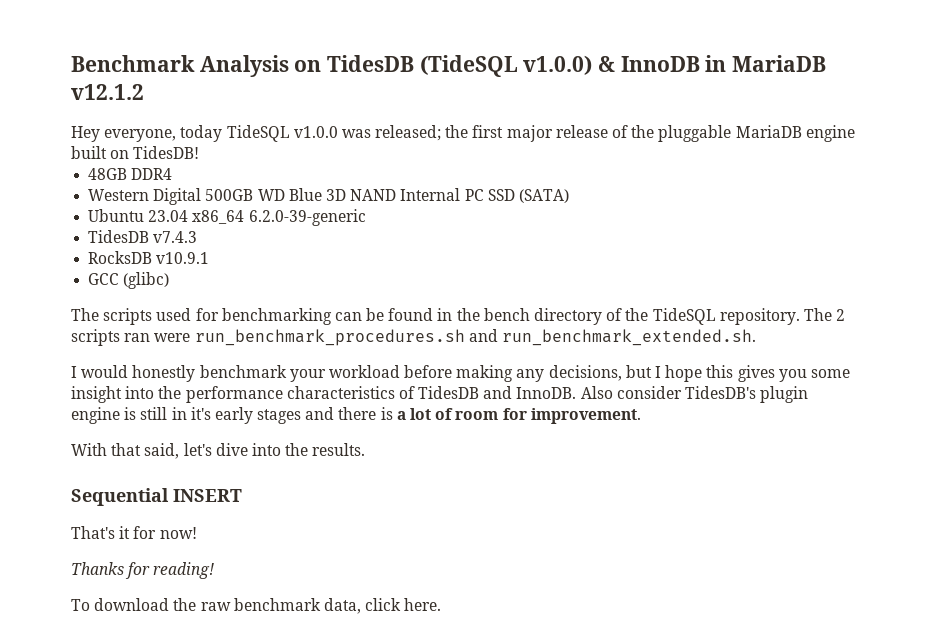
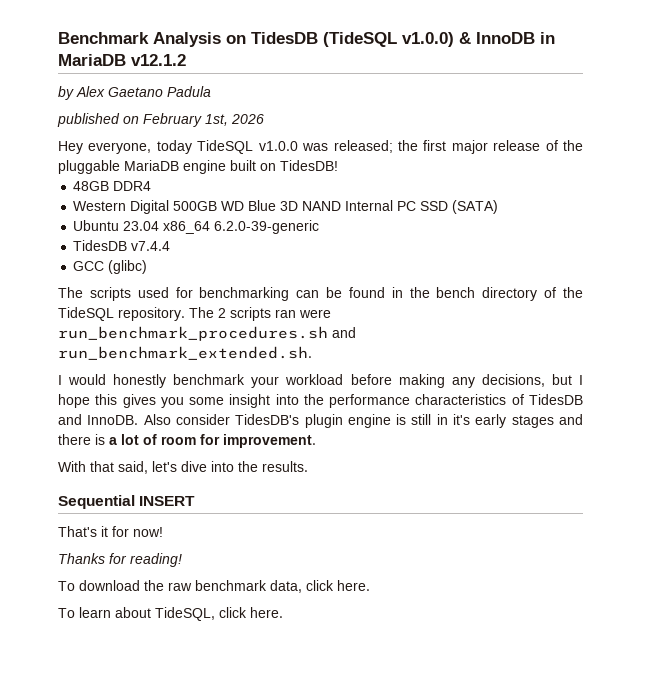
+ by Alex Gaetano Padula
+ published on February 1st, 2026
- TidesDB v7.4.3
- RocksDB v10.9.1
+ TidesDB v7.4.4
+ To learn about TideSQL, click here.

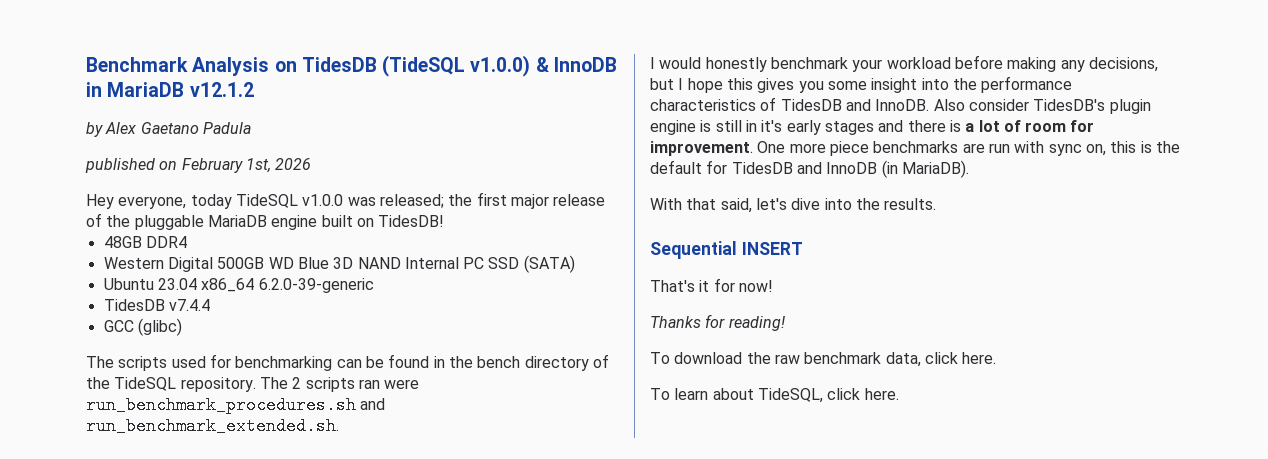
+ One more piece benchmarks are run with sync on, this is the default for TidesDB and InnoDB (in MariaDB).

